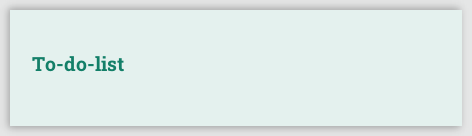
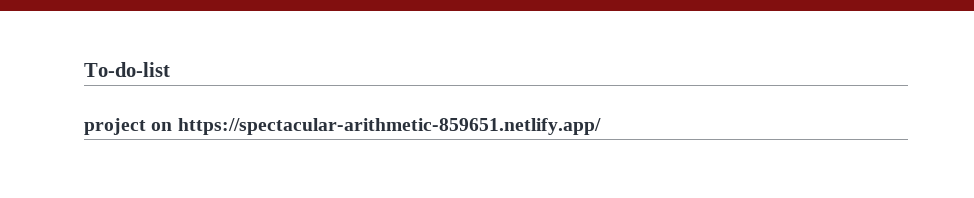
+ project on https://spectacular-arithmetic-859651.netlify.app/

